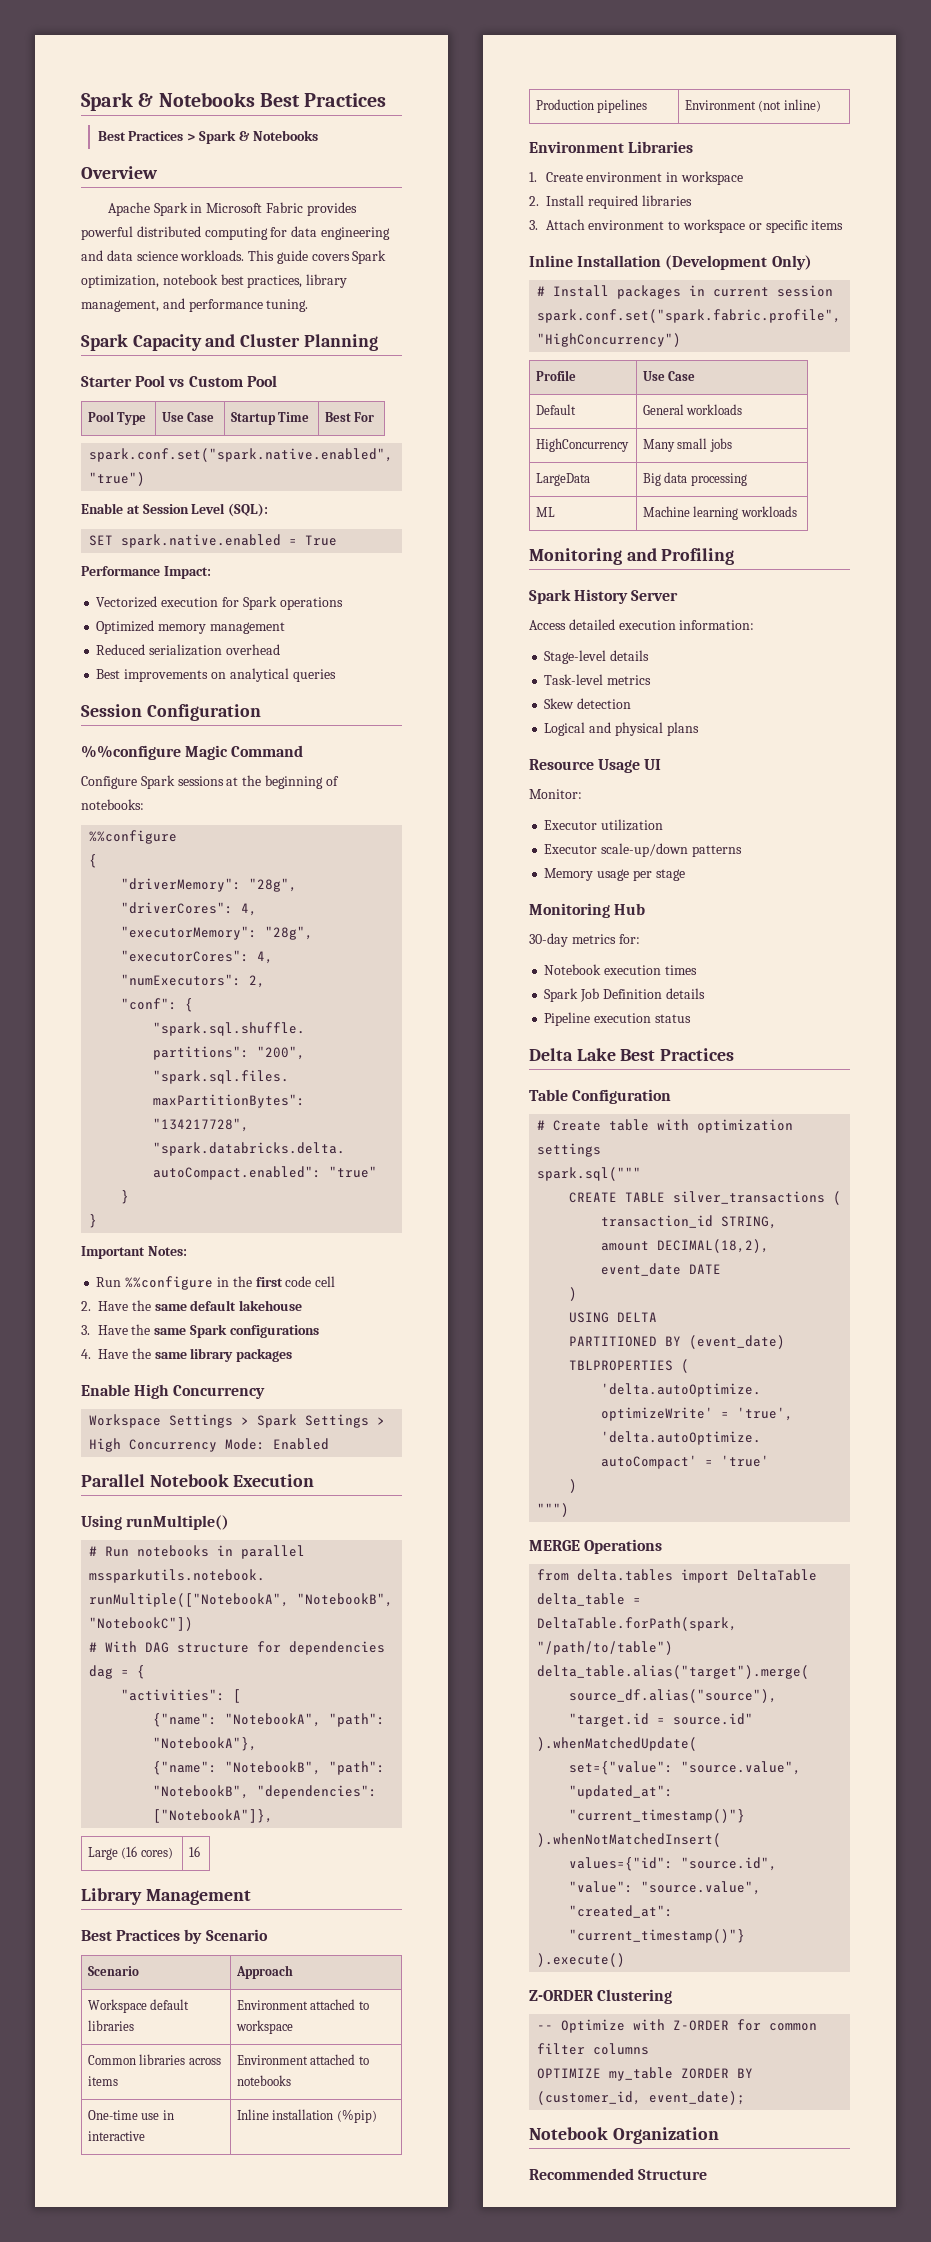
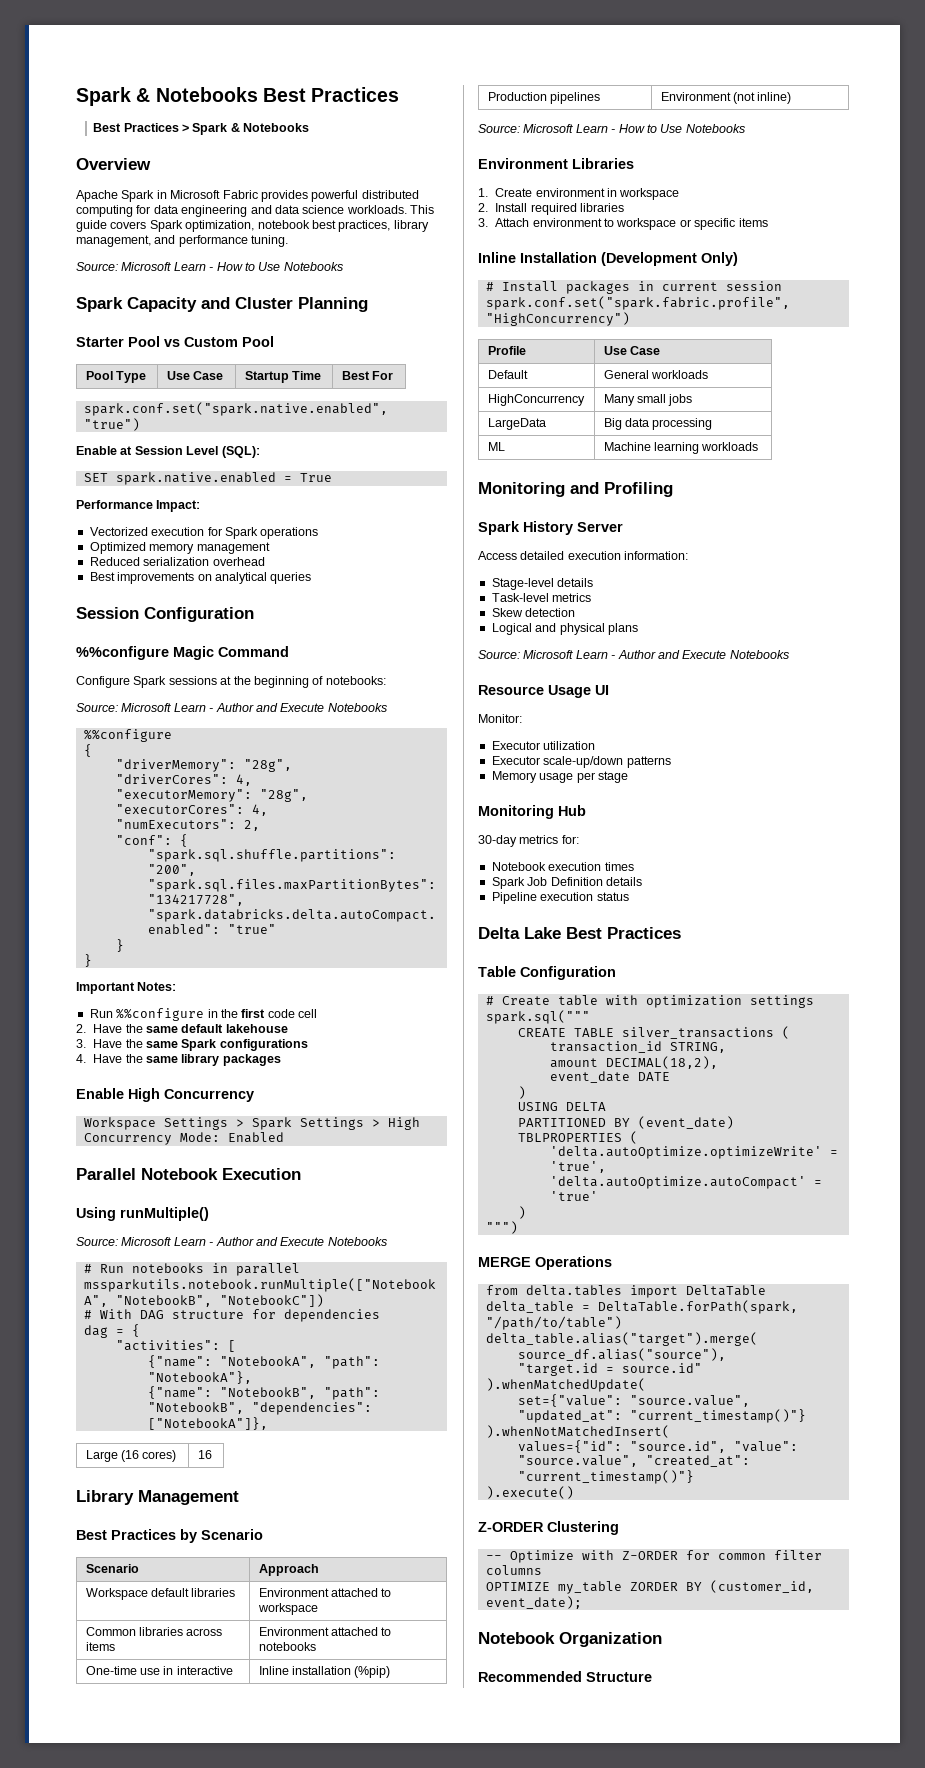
  This guide covers Spark optimization, notebook best practices, library management, and performance tuning.
+ Source: Microsoft Learn - How to Use Notebooks
  Configure Spark sessions at the beginning of notebooks:
+ Source: Microsoft Learn - Author and Execute Notebooks
  Using runMultiple()
+ Source: Microsoft Learn - Author and Execute Notebooks
  Production pipelines | Environment (not inline)
+ Source: Microsoft Learn - How to Use Notebooks
  Logical and physical plans
+ Source: Microsoft Learn - Author and Execute Notebooks

